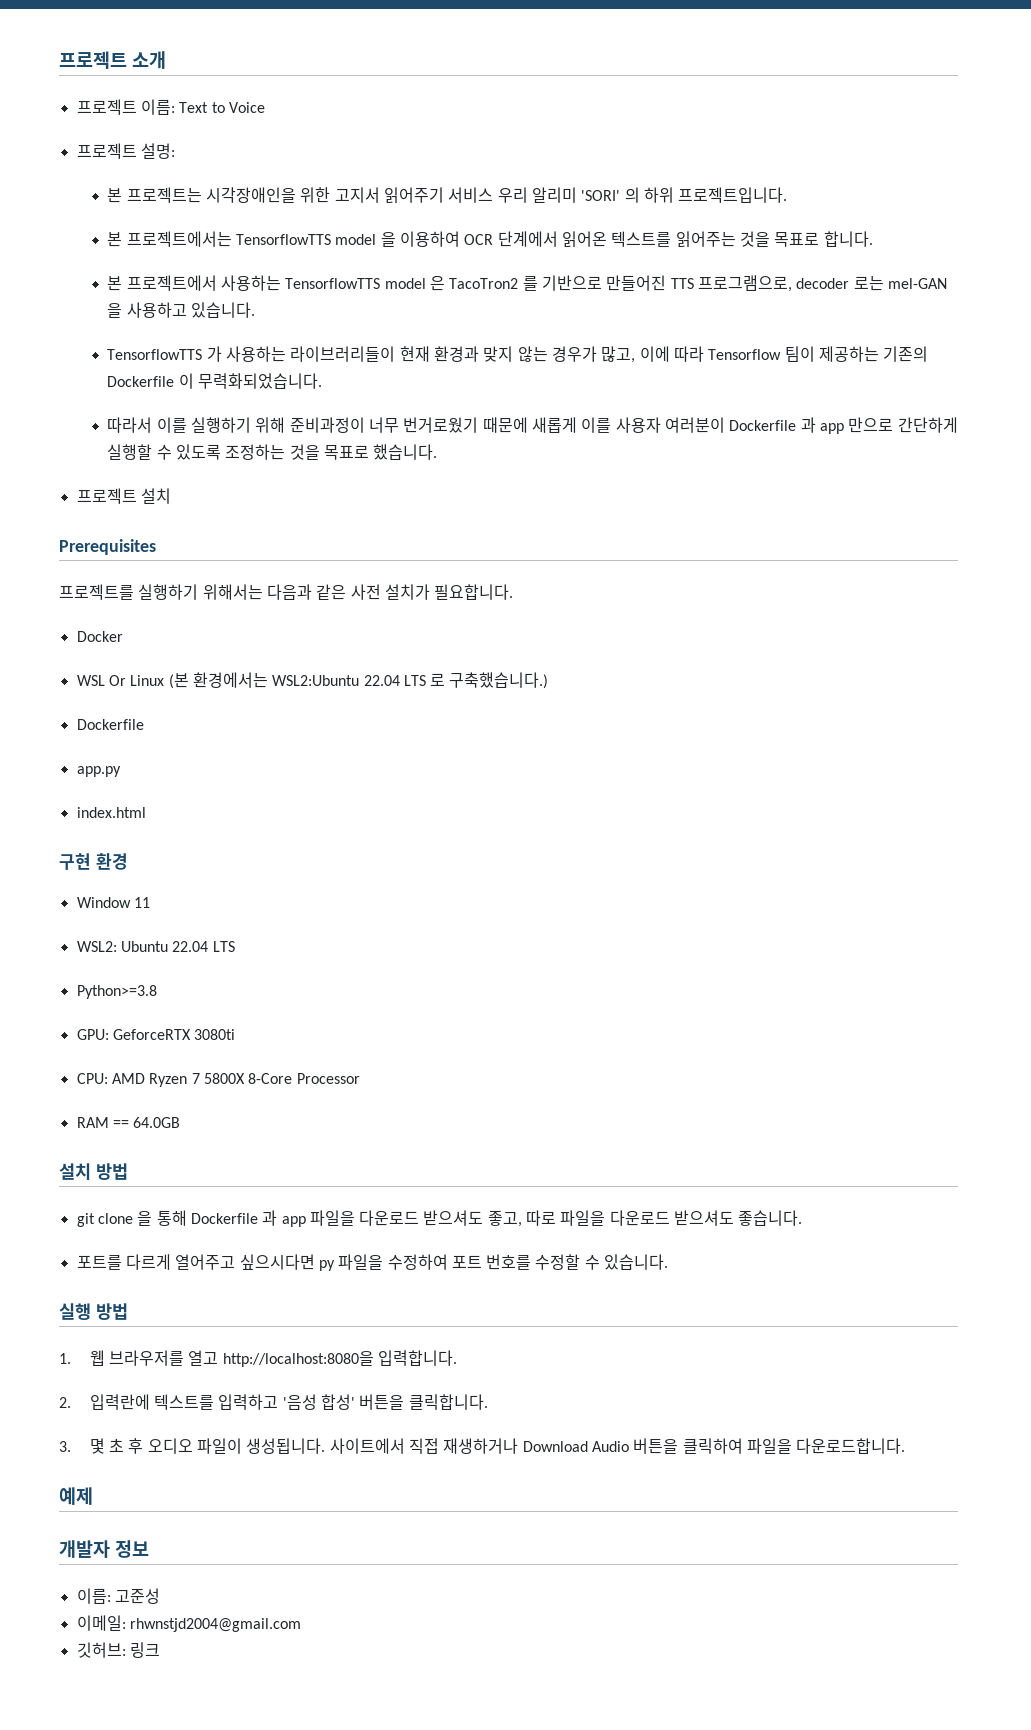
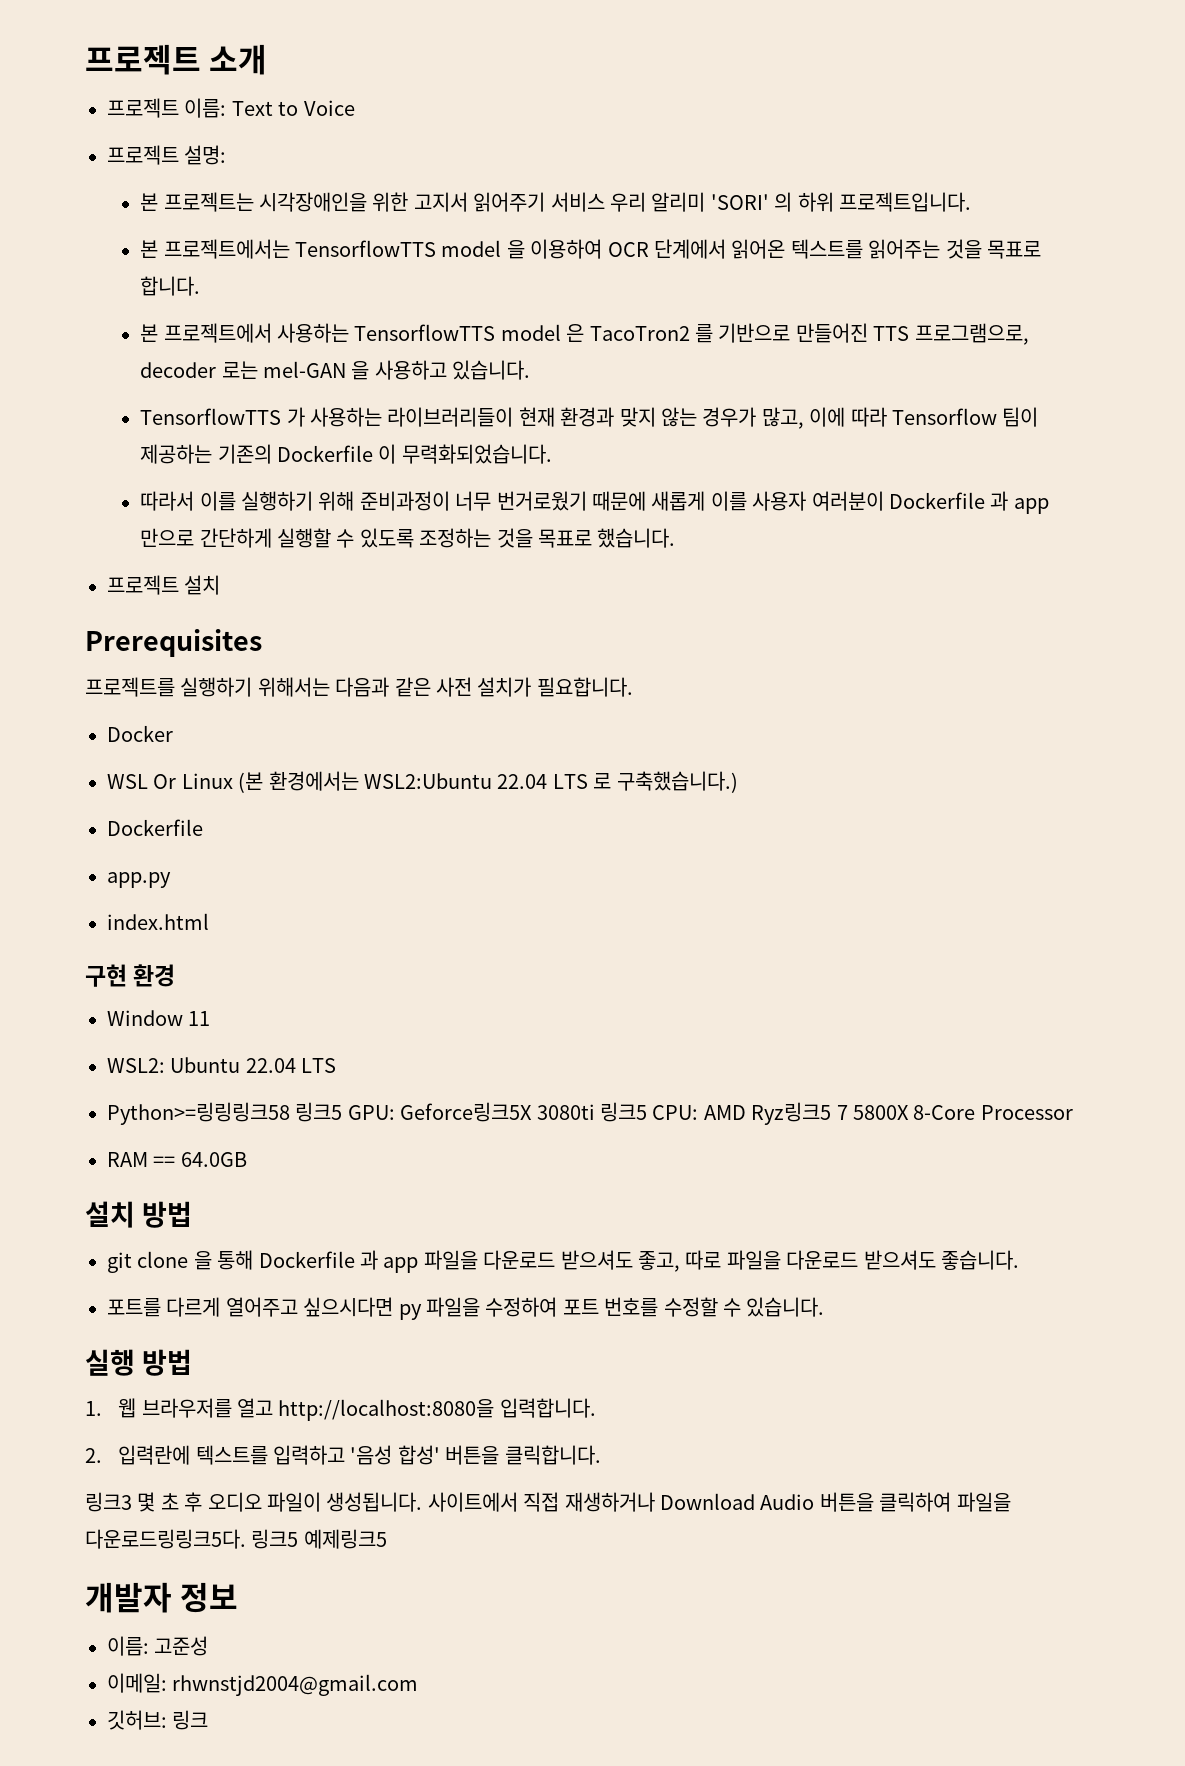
- Python>=3.8
- GPU: GeforceRTX 3080ti
- CPU: AMD Ryzen 7 5800X 8-Core Processor
+ Python>=링링링크58 링크5 GPU: Geforce링크5X 3080ti 링크5 CPU: AMD Ryz링크5 7 5800X 8-Core Processor
- 3. 몇 초 후 오디오 파일이 생성됩니다.
+ 링크3 몇 초 후 오디오 파일이 생성됩니다.
- 사이트에서 직접 재생하거나 Download Audio 버튼을 클릭하여 파일을 다운로드합니다.
- 예제
+ 사이트에서 직접 재생하거나 Download Audio 버튼을 클릭하여 파일을 다운로드링링크5다. 링크5 예제링크5

